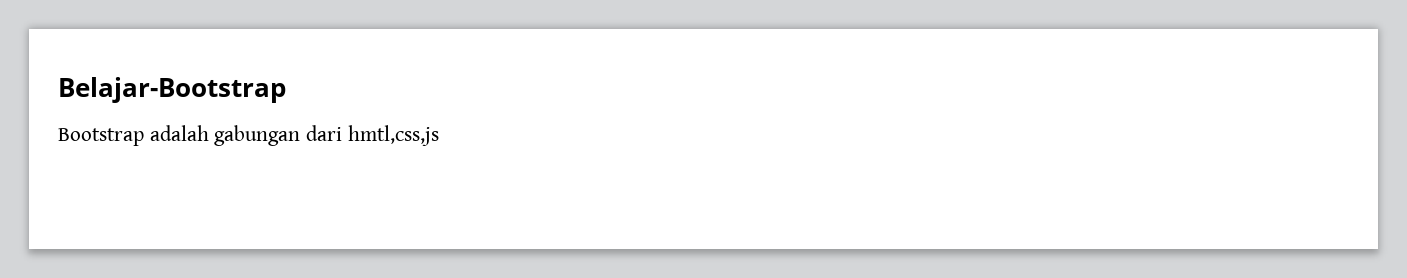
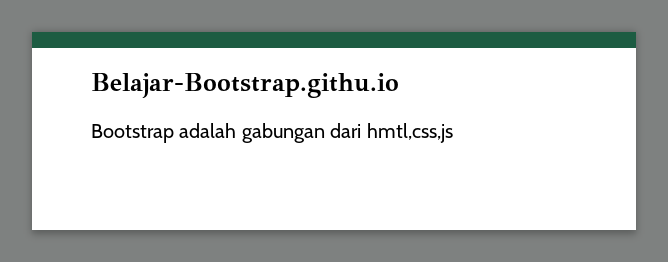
- Belajar-Bootstrap
+ Belajar-Bootstrap.githu.io

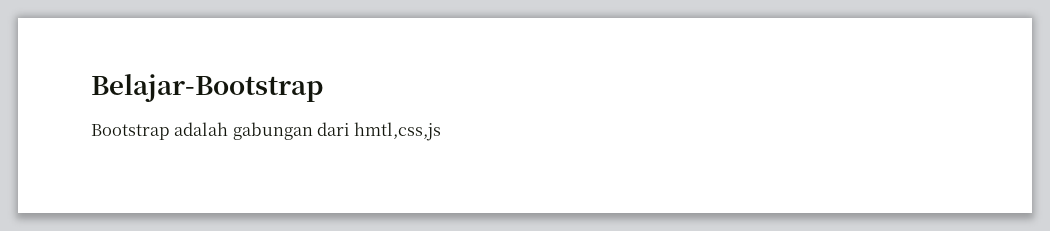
- Belajar-Bootstrap.githu.io
+ Belajar-Bootstrap

